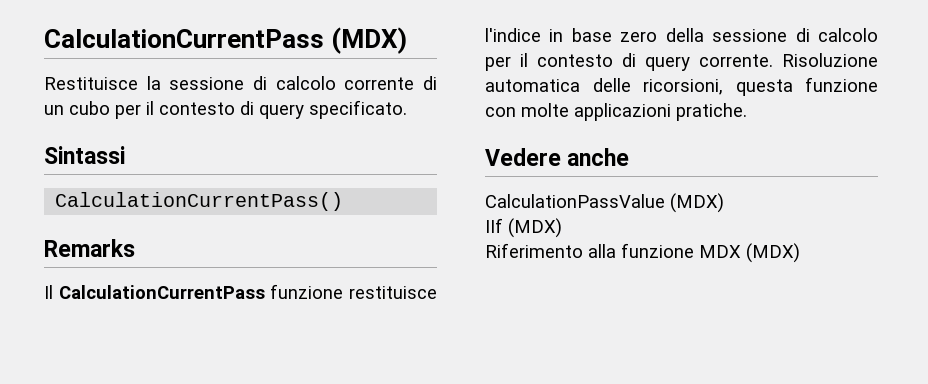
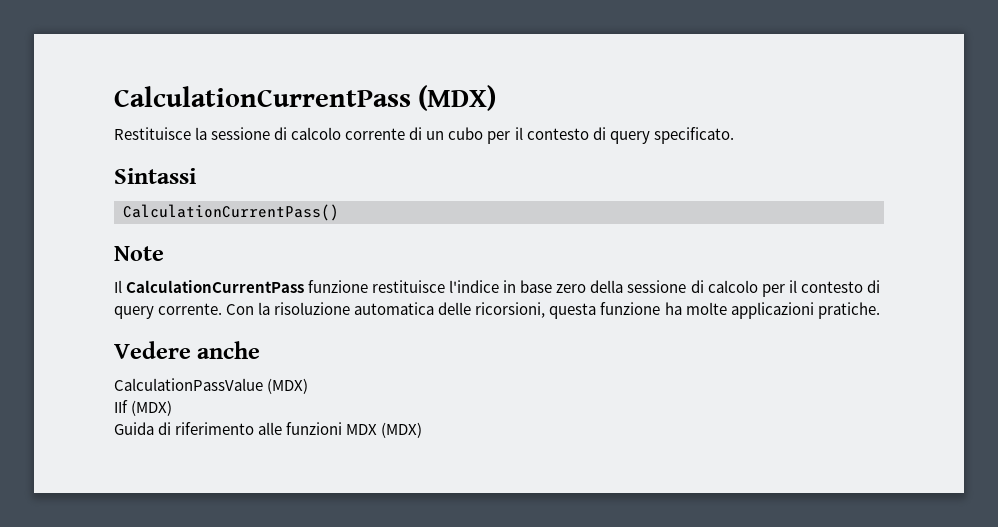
- Remarks
+ Note
- Risoluzione automatica delle ricorsioni, questa funzione con molte applicazioni pratiche.
+ Con la risoluzione automatica delle ricorsioni, questa funzione ha molte applicazioni pratiche.
- Riferimento alla funzione MDX (MDX)
+ Guida di riferimento alle funzioni MDX (MDX)

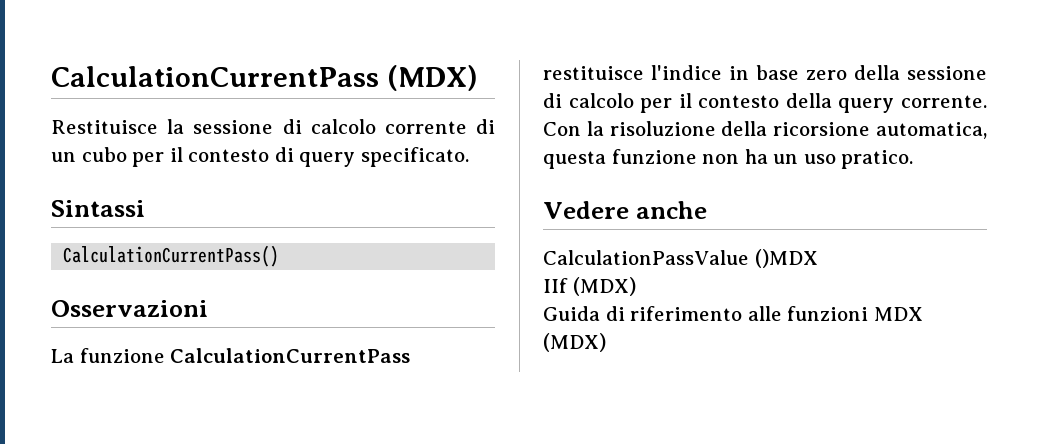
- Note
- Il CalculationCurrentPass funzione restituisce l'indice in base zero della sessione di calcolo per il contesto di query corrente.
+ Osservazioni
+ La funzione CalculationCurrentPass restituisce l'indice in base zero della sessione di calcolo per il contesto della query corrente.
- Con la risoluzione automatica delle ricorsioni, questa funzione ha molte applicazioni pratiche.
+ Con la risoluzione della ricorsione automatica, questa funzione non ha un uso pratico.
- CalculationPassValue (MDX)
+ CalculationPassValue ()MDX

